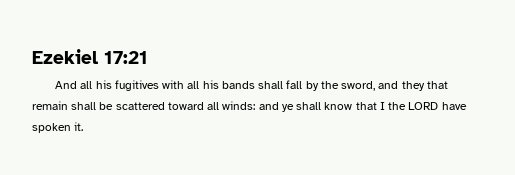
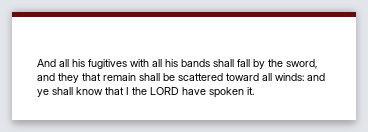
- Ezekiel 17:21

